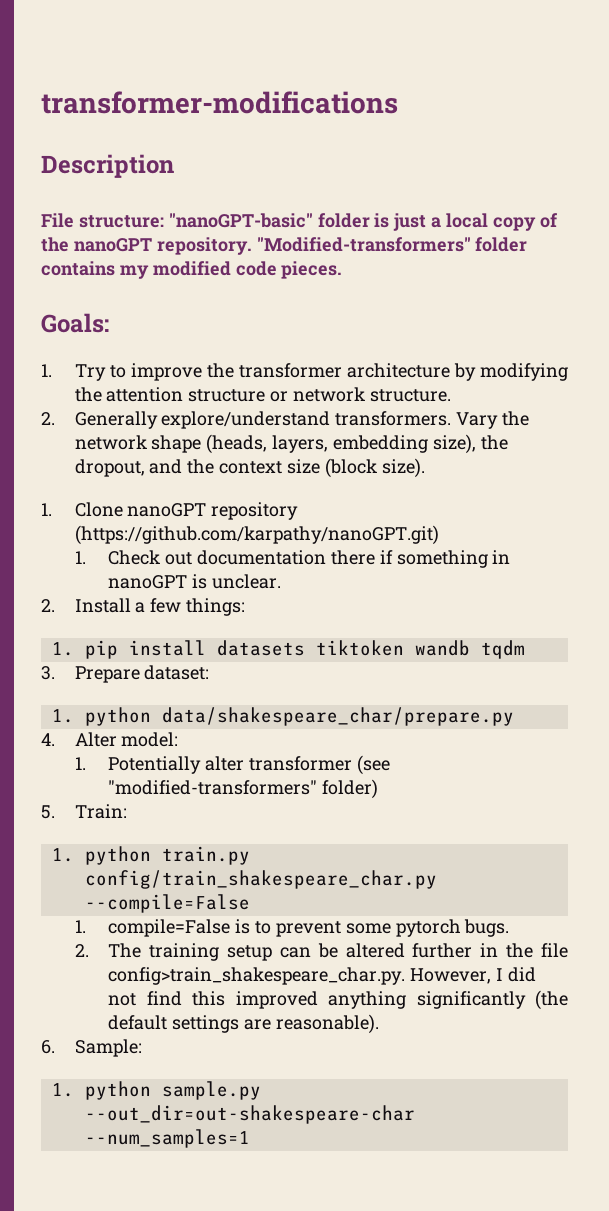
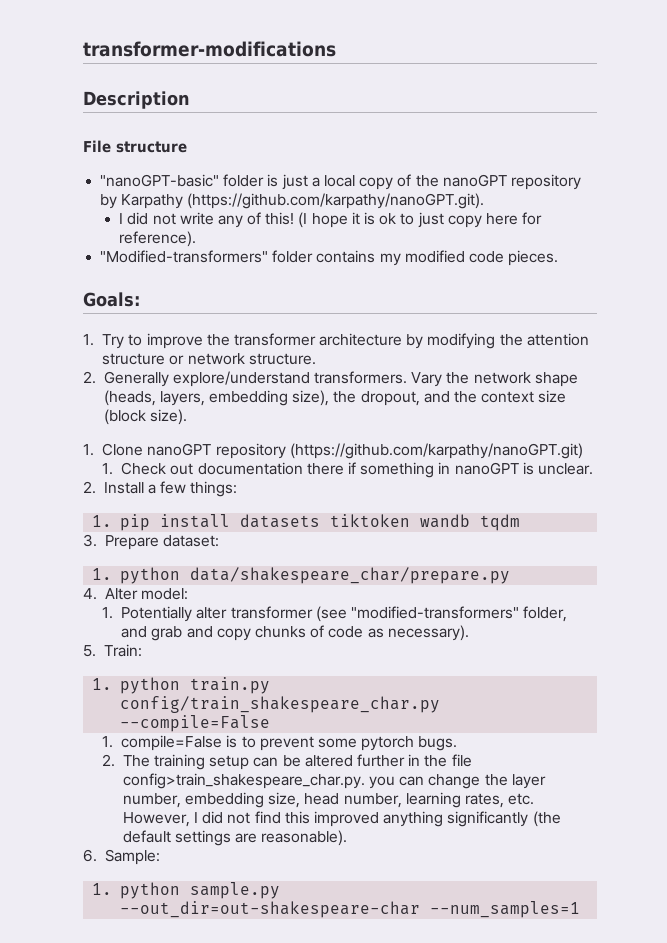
- File structure: "nanoGPT-basic" folder is just a local copy of the nanoGPT repository. "Modified-transformers" folder contains my modified code pieces.
+ File structure
+ "nanoGPT-basic" folder is just a local copy of the nanoGPT repository by Karpathy (https://github.com/karpathy/nanoGPT.git).
+ I did not write any of this! (I hope it is ok to just copy here for reference).
+ "Modified-transformers" folder contains my modified code pieces.
- 1. Potentially alter transformer (see "modified-transformers" folder)
+ 1. Potentially alter transformer (see "modified-transformers" folder, and grab and copy chunks of code as necessary).
- 2. The training setup can be altered further in the file config>train_shakespeare_char.py. However, I did not find this improved anything significantly (the default settings are reasonable).
+ 2. The training setup can be altered further in the file config>train_shakespeare_char.py. you can change the layer number, embedding size, head number, learning rates, etc. However, I did not find this improved anything significantly (the default settings are reasonable).

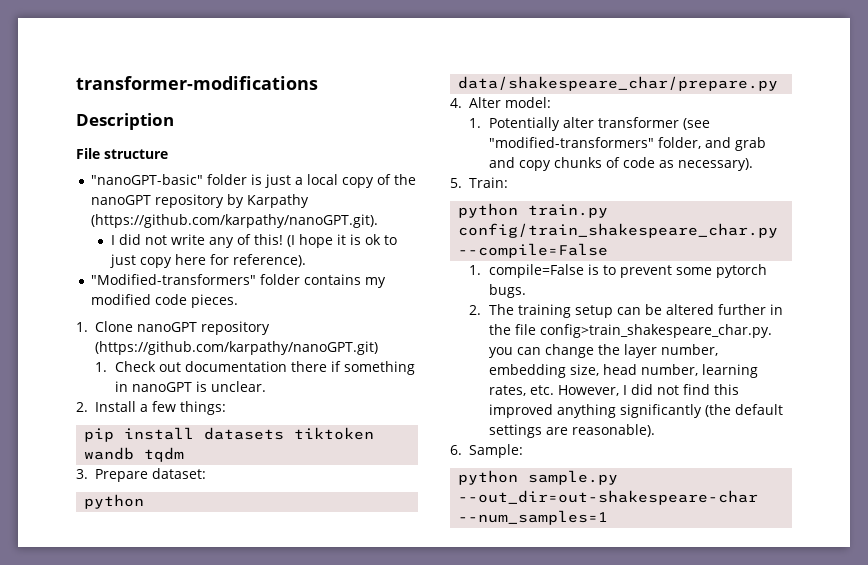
- Goals:
- 1. Try to improve the transformer architecture by modifying the attention structure or network structure.
- 2. Generally explore/understand transformers. Vary the network shape (heads, layers, embedding size), the dropout, and the context size (block size).
- 1. pip install datasets tiktoken wandb tqdm
+ pip install datasets tiktoken wandb tqdm
- 1. python data/shakespeare_char/prepare.py
+ python data/shakespeare_char/prepare.py
- 1. python train.py config/train_shakespeare_char.py --compile=False
+ python train.py config/train_shakespeare_char.py --compile=False
- 1. python sample.py --out_dir=out-shakespeare-char --num_samples=1
+ python sample.py --out_dir=out-shakespeare-char --num_samples=1

